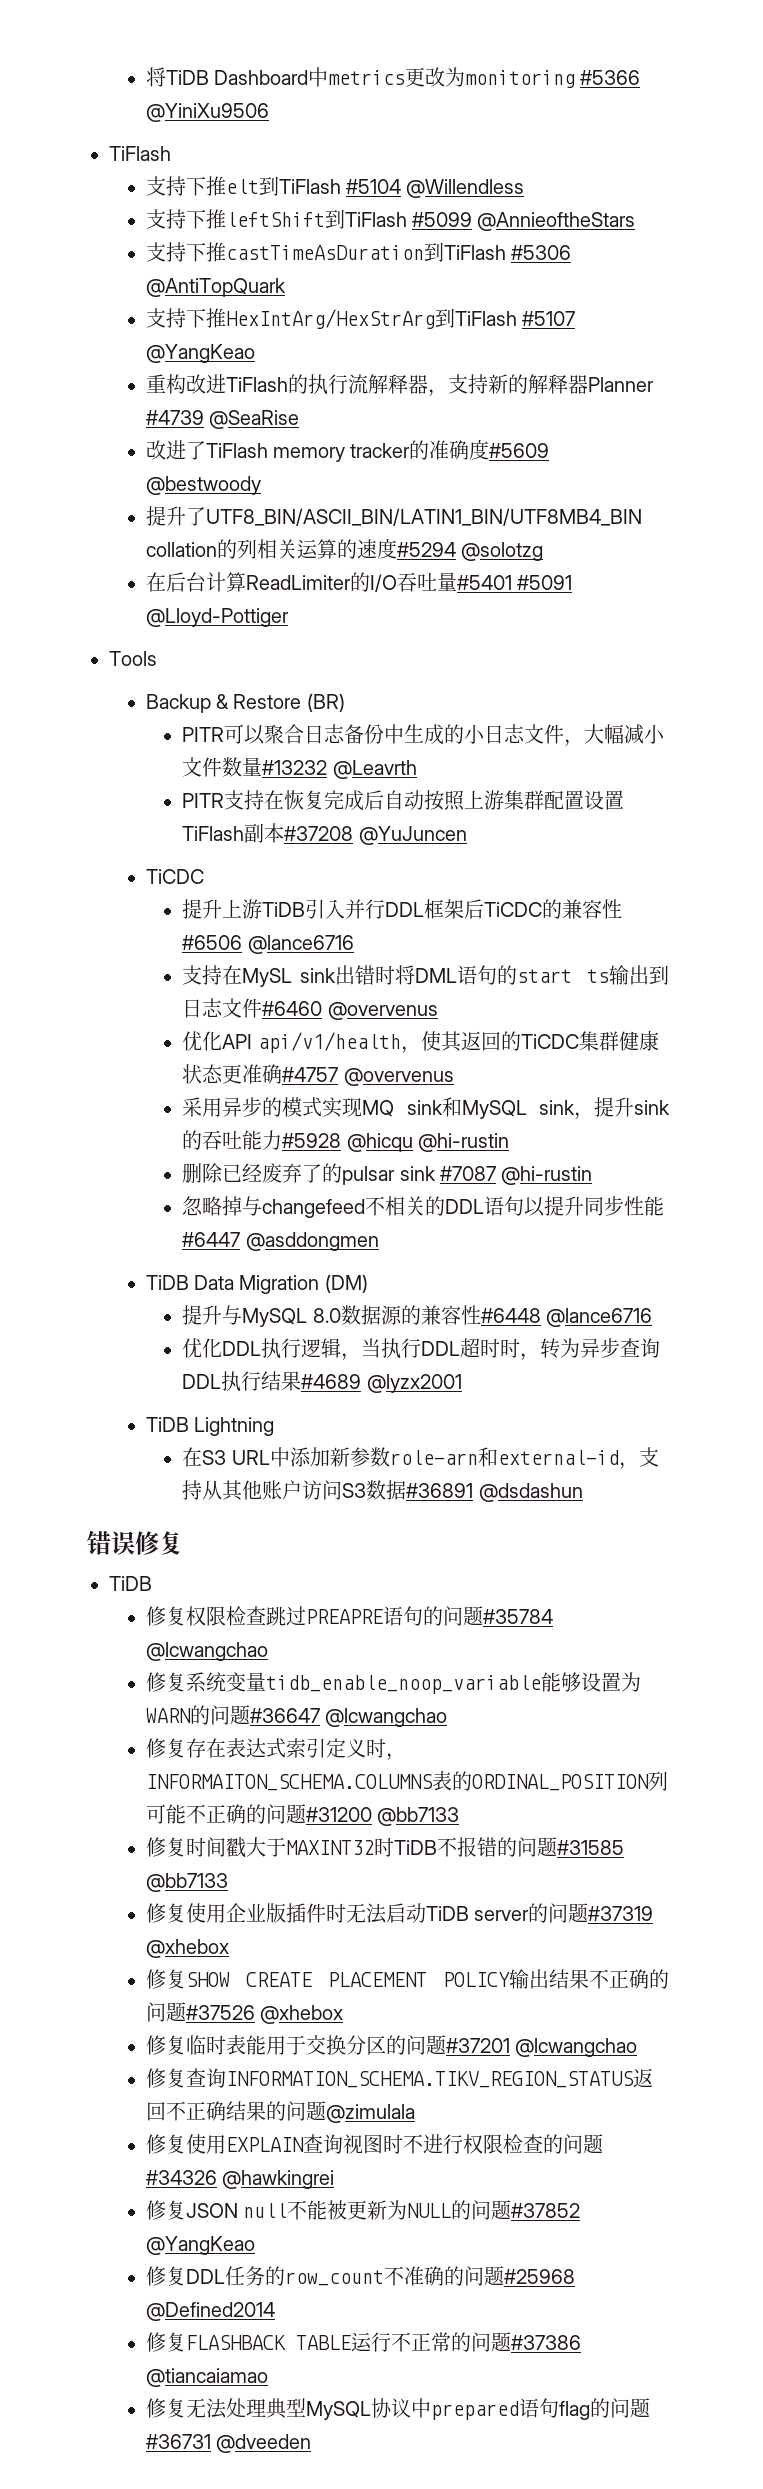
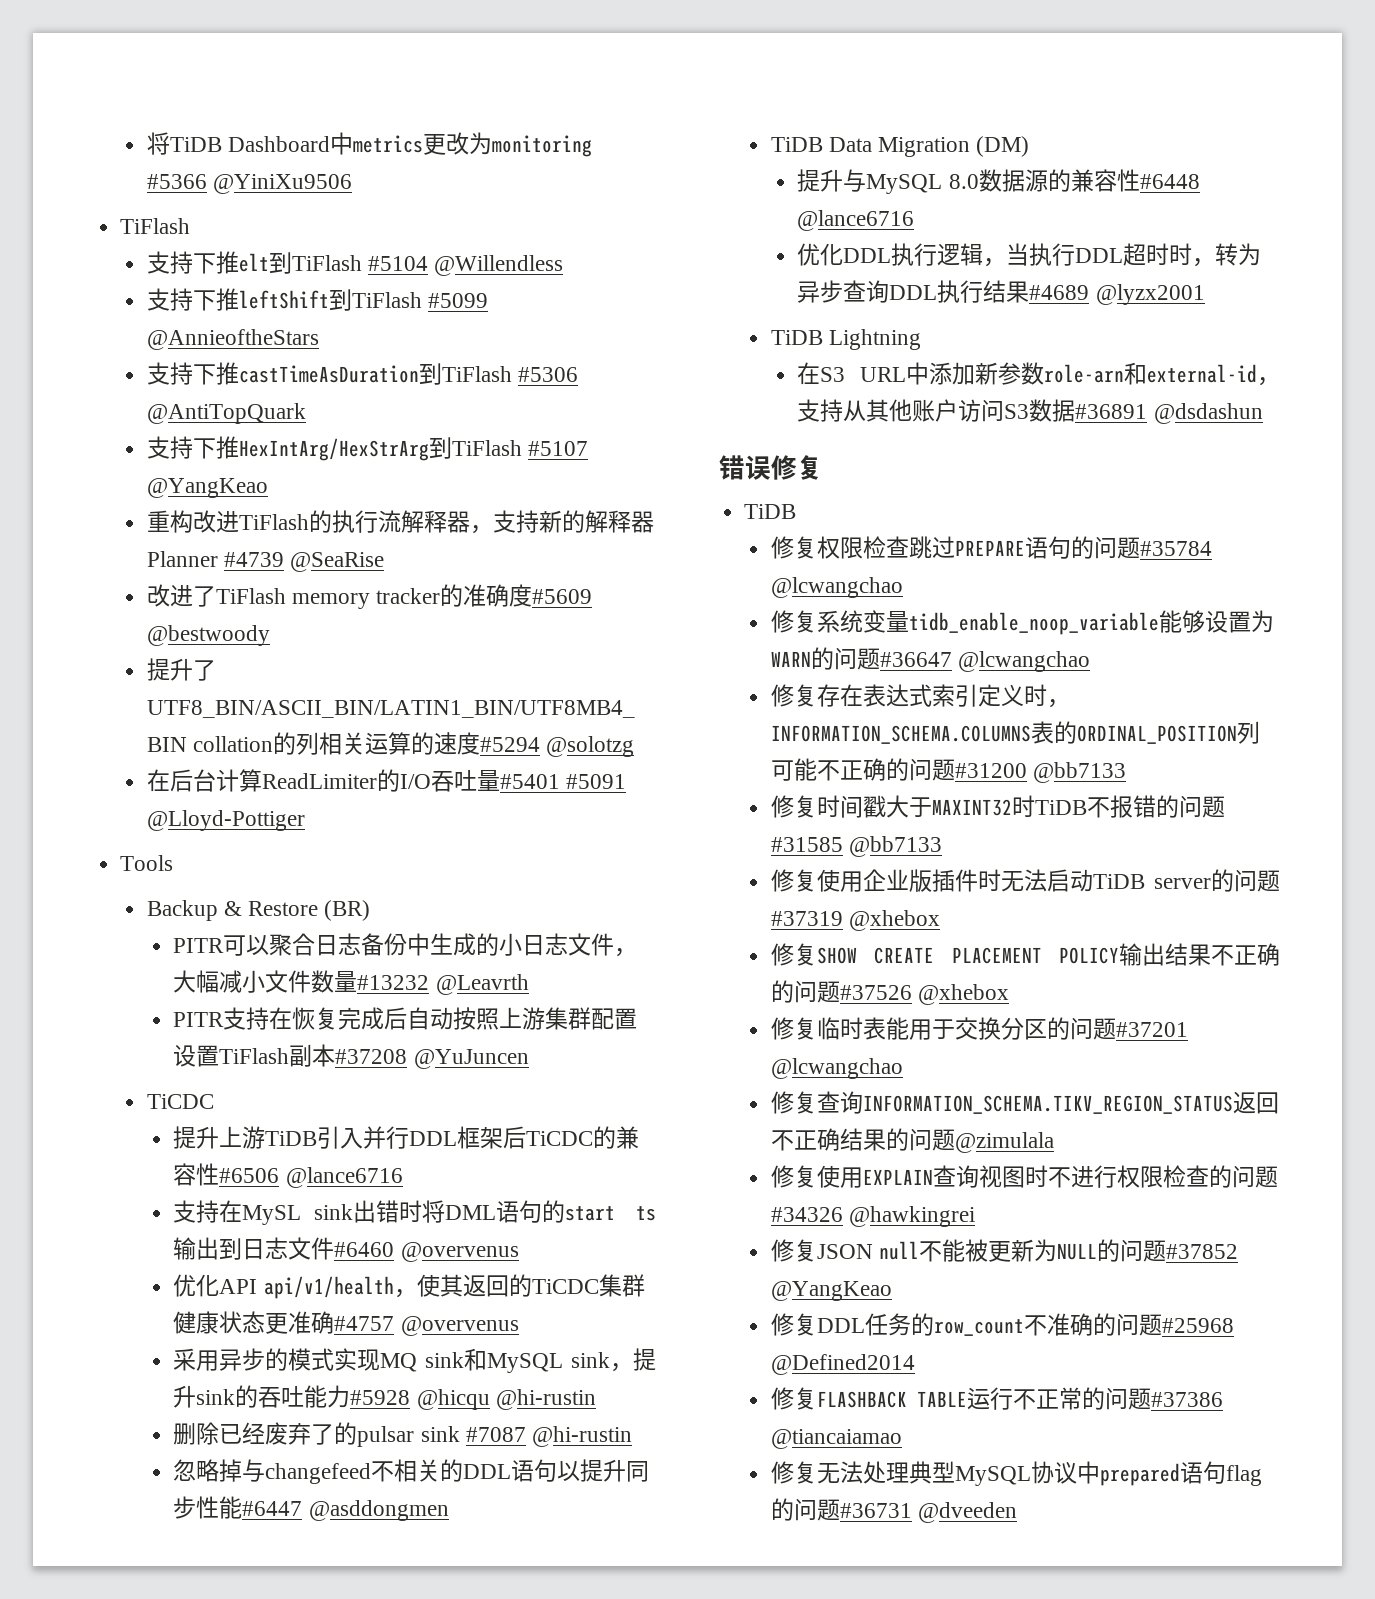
- 修复权限检查跳过PREAPRE语句的问题#35784 @lcwangchao
+ 修复权限检查跳过PREPARE语句的问题#35784 @lcwangchao
- 修复存在表达式索引定义时，INFORMAITON_SCHEMA.COLUMNS表的ORDINAL_POSITION列可能不正确的问题#31200 @bb7133
+ 修复存在表达式索引定义时，INFORMATION_SCHEMA.COLUMNS表的ORDINAL_POSITION列可能不正确的问题#31200 @bb7133

